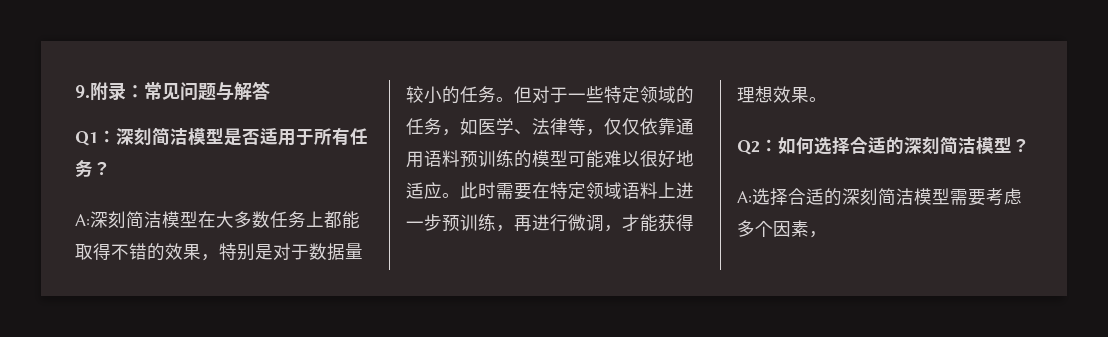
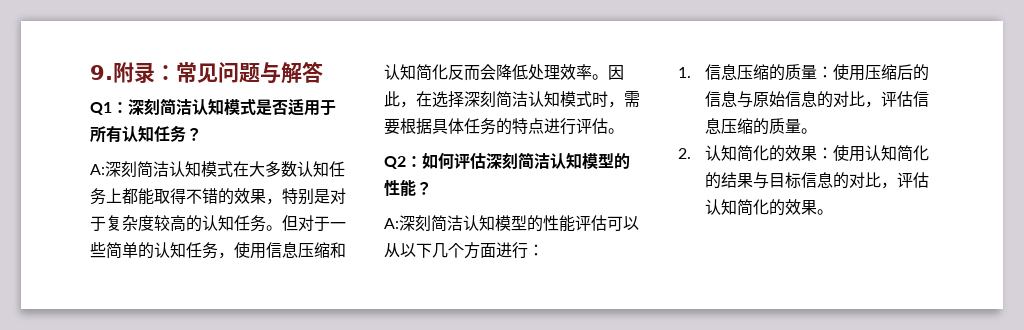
- Q1：深刻简洁模型是否适用于所有任务？
+ Q1：深刻简洁认知模式是否适用于所有认知任务？
- A:深刻简洁模型在大多数任务上都能取得不错的效果，特别是对于数据量较小的任务。但对于一些特定领域的任务，如医学、法律等，仅仅依靠通用语料预训练的模型可能难以很好地适应。此时需要在特定领域语料上进一步预训练，再进行微调，才能获得理想效果。
- Q2：如何选择合适的深刻简洁模型？
- A:选择合适的深刻简洁模型需要考虑多个因素，
+ A:深刻简洁认知模式在大多数认知任务上都能取得不错的效果，特别是对于复杂度较高的认知任务。但对于一些简单的认知任务，使用信息压缩和认知简化反而会降低处理效率。因此，在选择深刻简洁认知模式时，需要根据具体任务的特点进行评估。
+ Q2：如何评估深刻简洁认知模型的性能？
+ A:深刻简洁认知模型的性能评估可以从以下几个方面进行：
+ 1.信息压缩的质量：使用压缩后的信息与原始信息的对比，评估信息压缩的质量。
+ 2.认知简化的效果：使用认知简化的结果与目标信息的对比，评估认知简化的效果。

